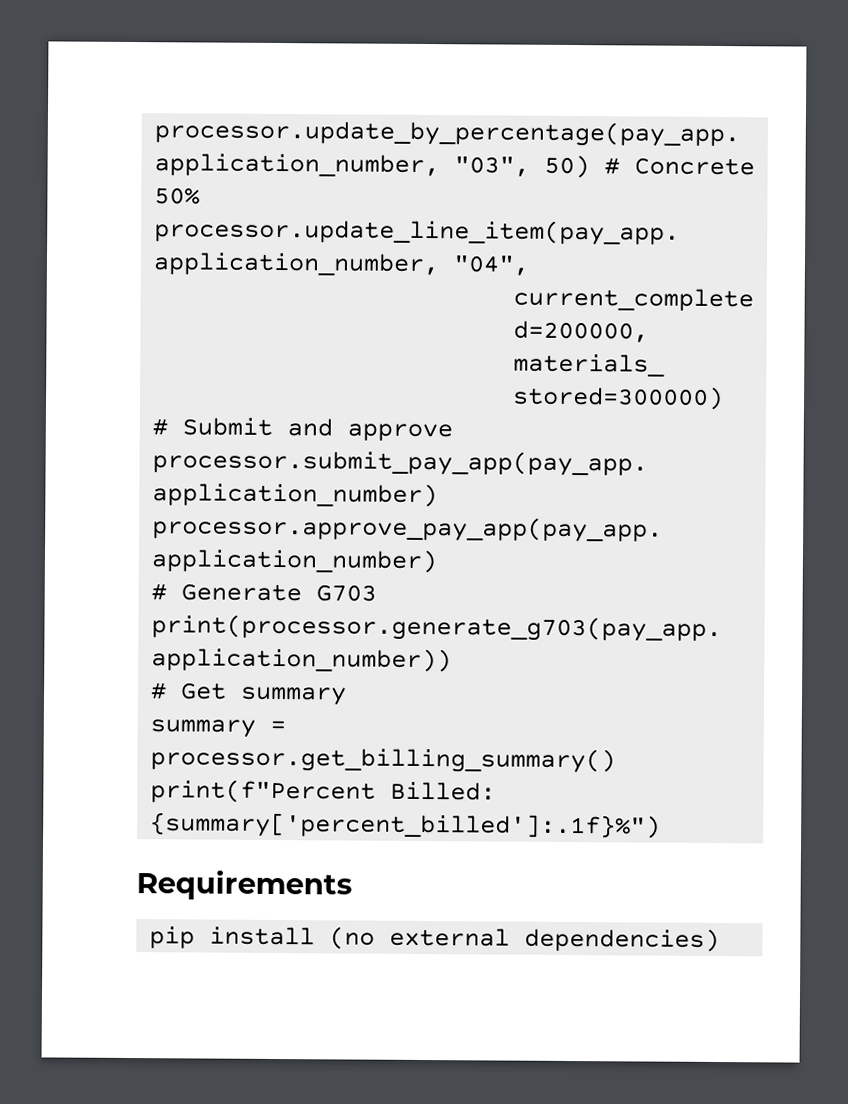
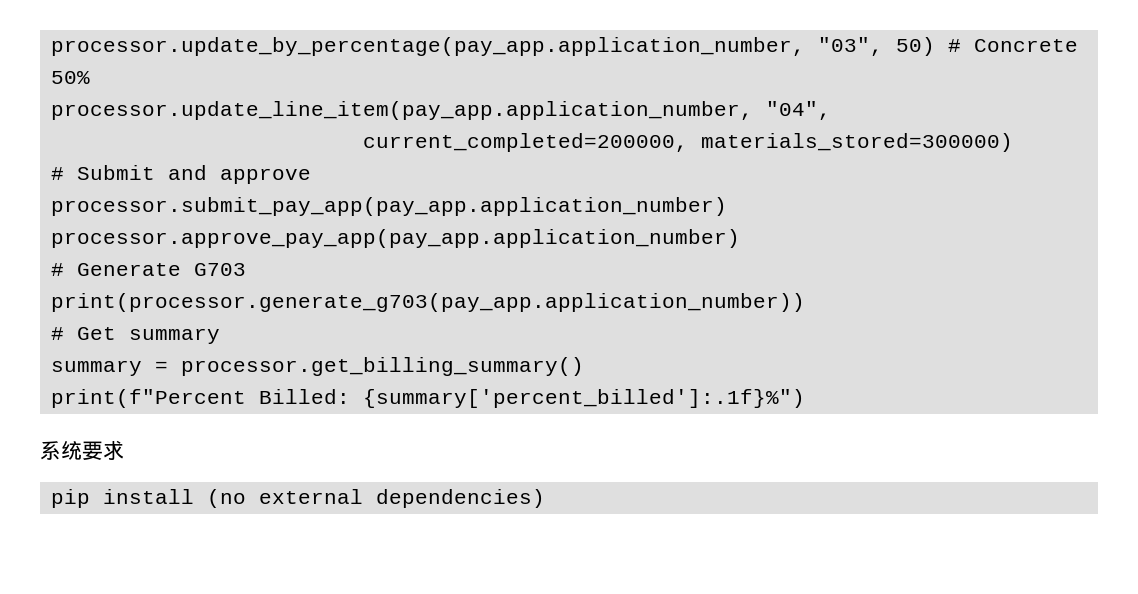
- Requirements
+ 系统要求

